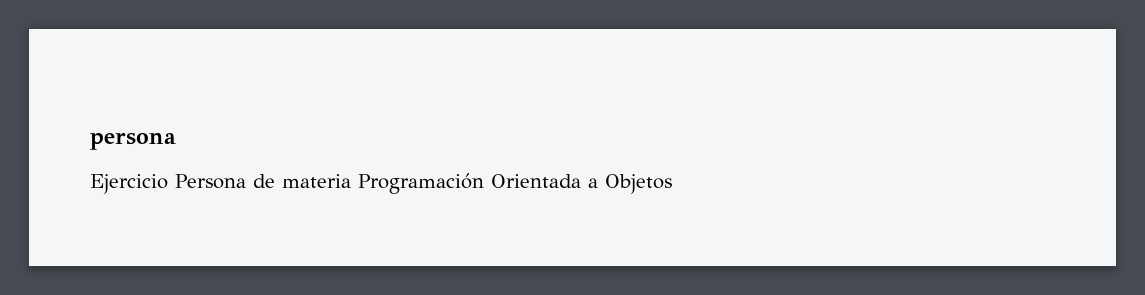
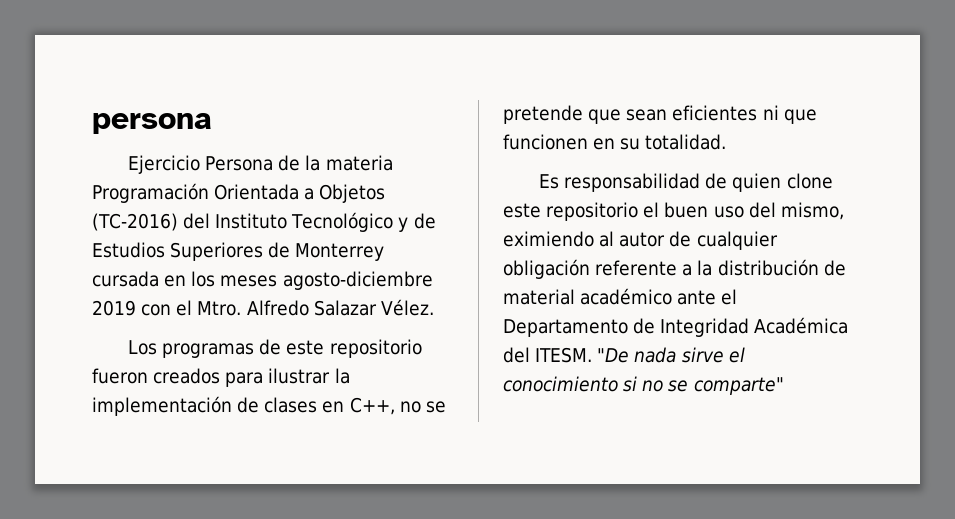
- Ejercicio Persona de materia Programación Orientada a Objetos
+ Ejercicio Persona de la materia Programación Orientada a Objetos (TC-2016) del Instituto Tecnológico y de Estudios Superiores de Monterrey cursada en los meses agosto-diciembre 2019 con el Mtro. Alfredo Salazar Vélez.
+ Los programas de este repositorio fueron creados para ilustrar la implementación de clases en C++, no se pretende que sean eficientes ni que funcionen en su totalidad.
+ Es responsabilidad de quien clone este repositorio el buen uso del mismo, eximiendo al autor de cualquier obligación referente a la distribución de material académico ante el Departamento de Integridad Académica del ITESM. "De nada sirve el conocimiento si no se comparte"

